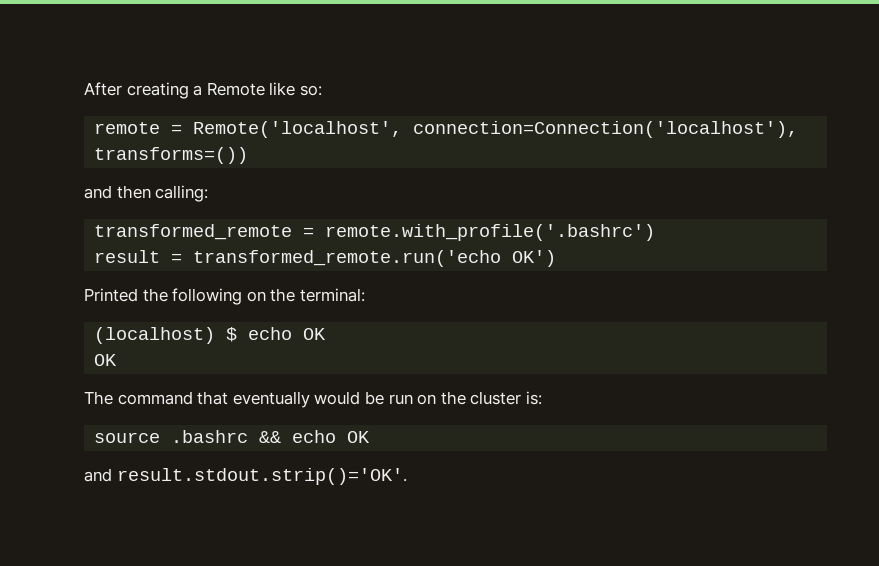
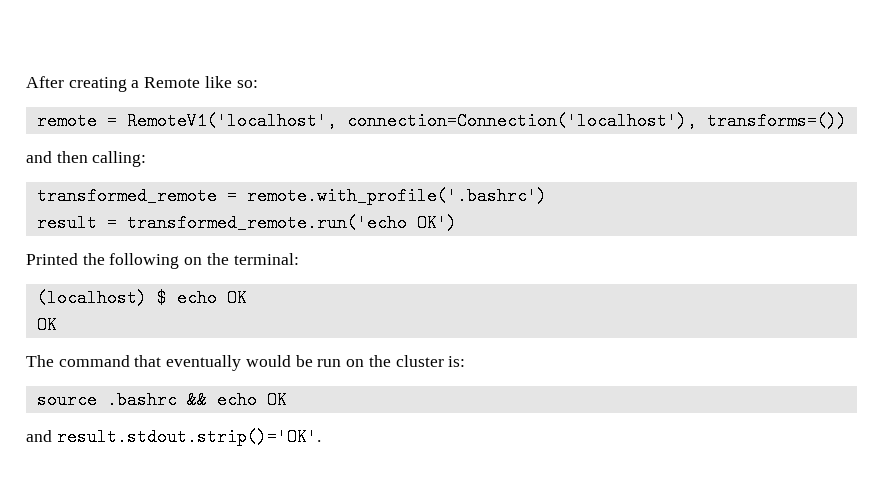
- remote = Remote('localhost', connection=Connection('localhost'), transforms=())
+ remote = RemoteV1('localhost', connection=Connection('localhost'), transforms=())

